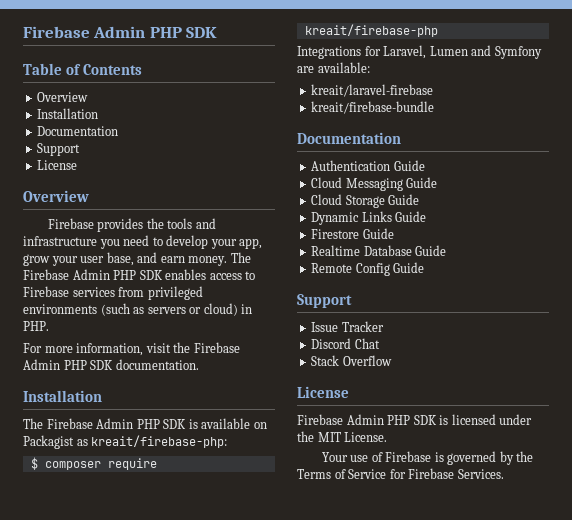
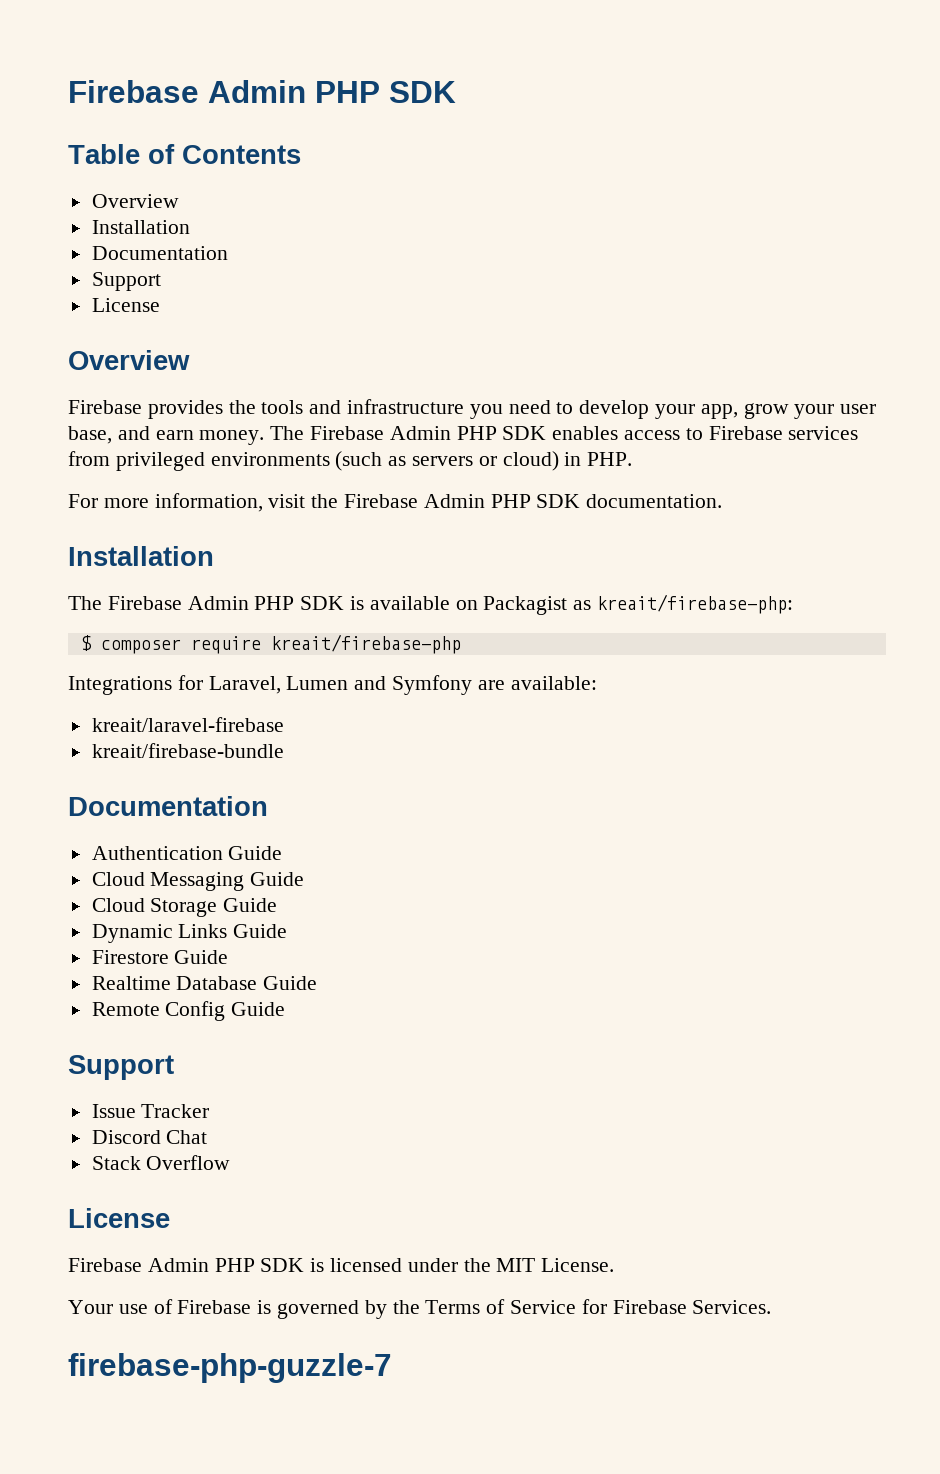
+ firebase-php-guzzle-7

